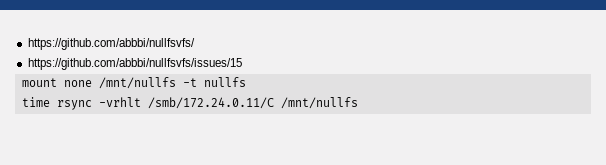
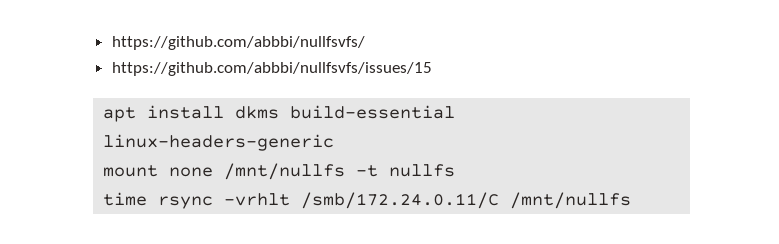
+ apt install dkms build-essential linux-headers-generic

